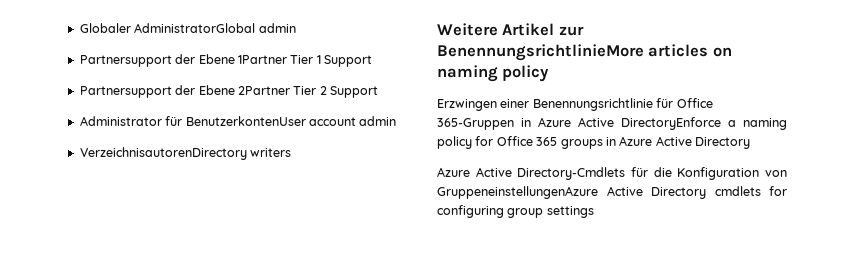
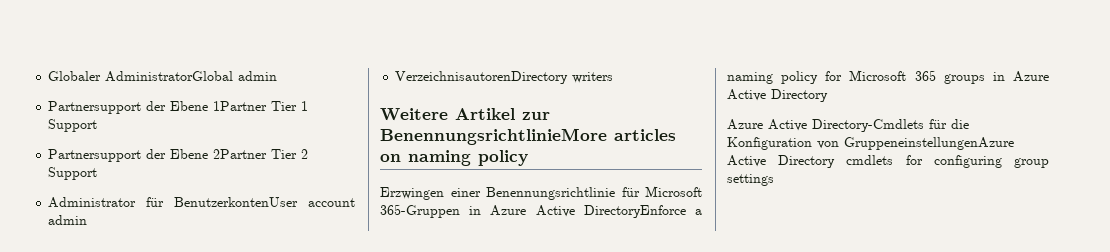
- Erzwingen einer Benennungsrichtlinie für Office 365-Gruppen in Azure Active DirectoryEnforce a naming policy for Office 365 groups in Azure Active Directory
+ Erzwingen einer Benennungsrichtlinie für Microsoft 365-Gruppen in Azure Active DirectoryEnforce a naming policy for Microsoft 365 groups in Azure Active Directory

